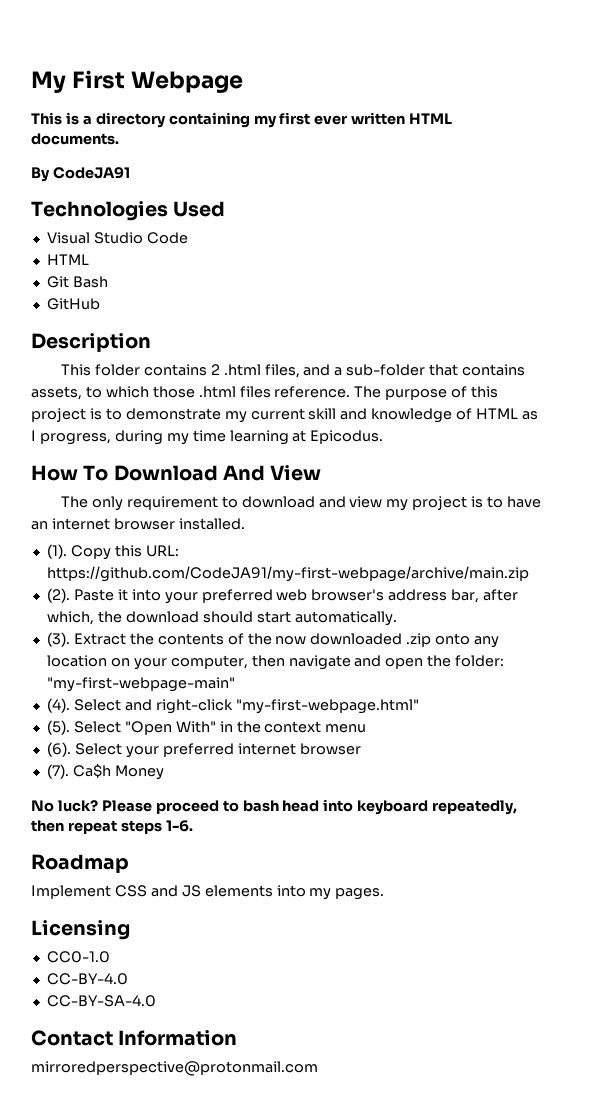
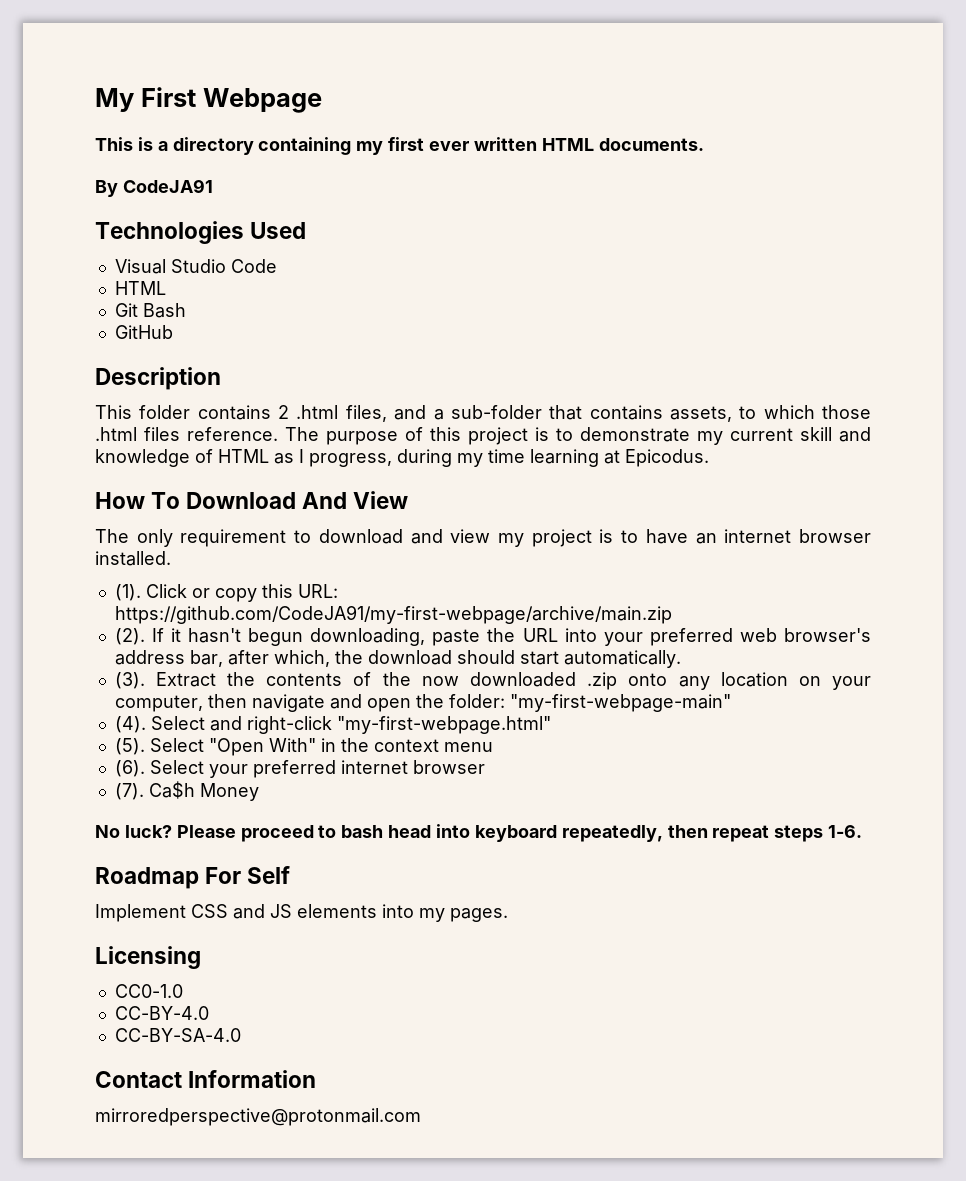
- Copy this URL: https://github.com/CodeJA91/my-first-webpage/archive/main.zip
+ Click or copy this URL: https://github.com/CodeJA91/my-first-webpage/archive/main.zip
- Paste it into your preferred web browser's address bar, after which, the download should start automatically.
+ If it hasn't begun downloading, paste the URL into your preferred web browser's address bar, after which, the download should start automatically.
- Roadmap
+ Roadmap For Self

